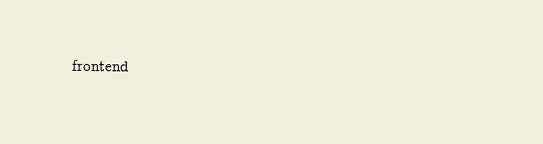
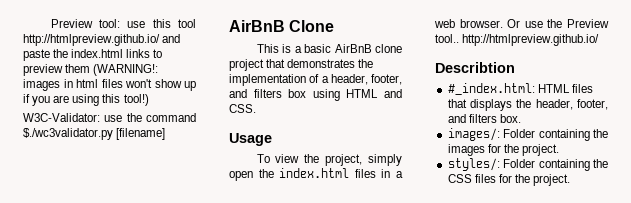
- frontend
+ Preview tool: use this tool http://htmlpreview.github.io/ and paste the index.html links to preview them (WARNING!: images in html files won't show up if you are using this tool!)
+ W3C-Validator: use the command $./wc3validator.py [filename]
+ AirBnB Clone
+ This is a basic AirBnB clone project that demonstrates the implementation of a header, footer, and filters box using HTML and CSS.
+ Usage
+ To view the project, simply open the index.html files in a web browser. Or use the Preview tool.. http://htmlpreview.github.io/
+ Describtion
+ #_index.html: HTML files that displays the header, footer, and filters box.
+ images/: Folder containing the images for the project.
+ styles/: Folder containing the CSS files for the project.

